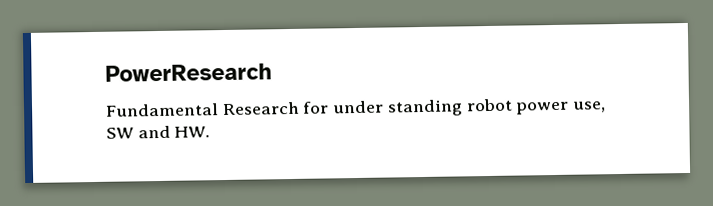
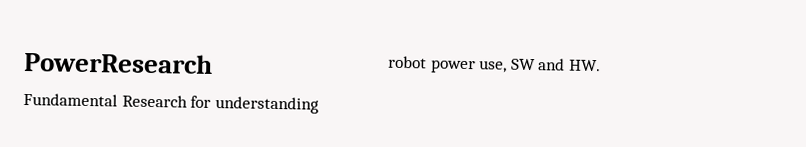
- Fundamental Research for under standing robot power use, SW and HW.
+ Fundamental Research for understanding robot power use, SW and HW.

